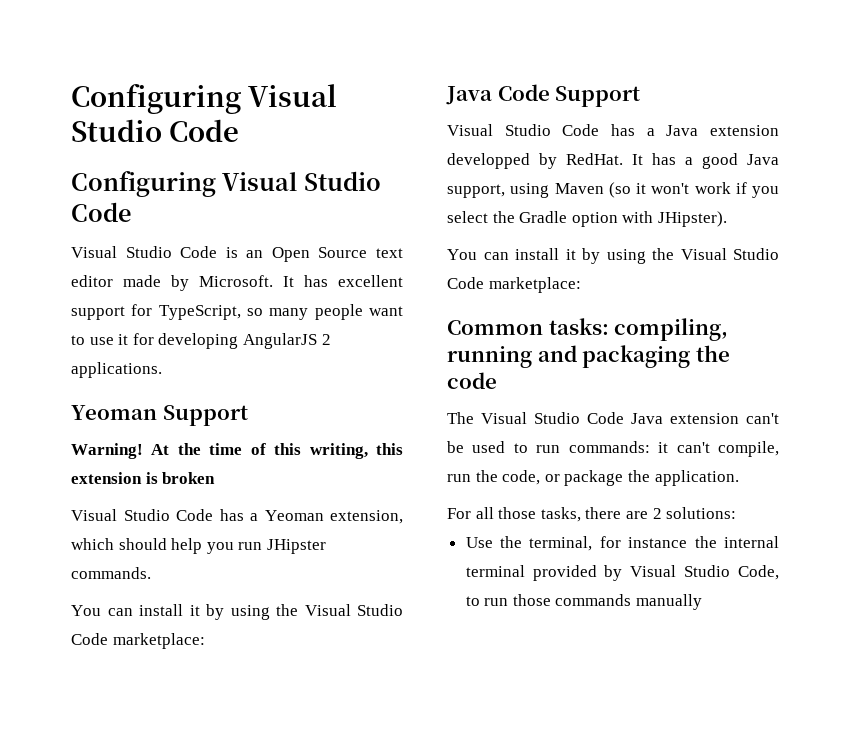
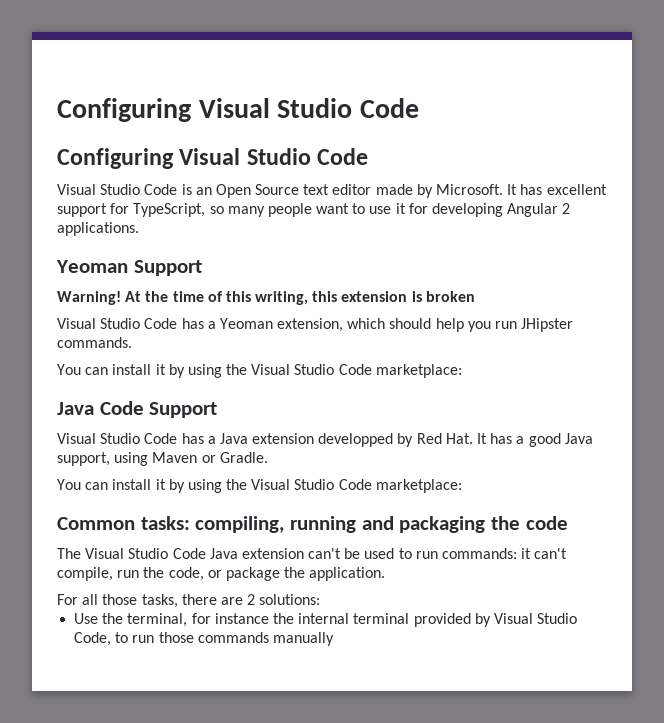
- It has excellent support for TypeScript, so many people want to use it for developing AngularJS 2 applications.
+ It has excellent support for TypeScript, so many people want to use it for developing Angular 2 applications.
- Visual Studio Code has a Java extension developped by RedHat. It has a good Java support, using Maven (so it won't work if you select the Gradle option with JHipster).
+ Visual Studio Code has a Java extension developped by Red Hat. It has a good Java support, using Maven or Gradle.

